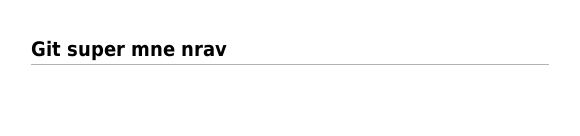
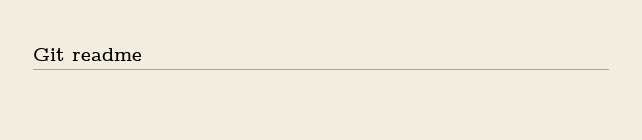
- Git super mne nrav
+ Git readme

